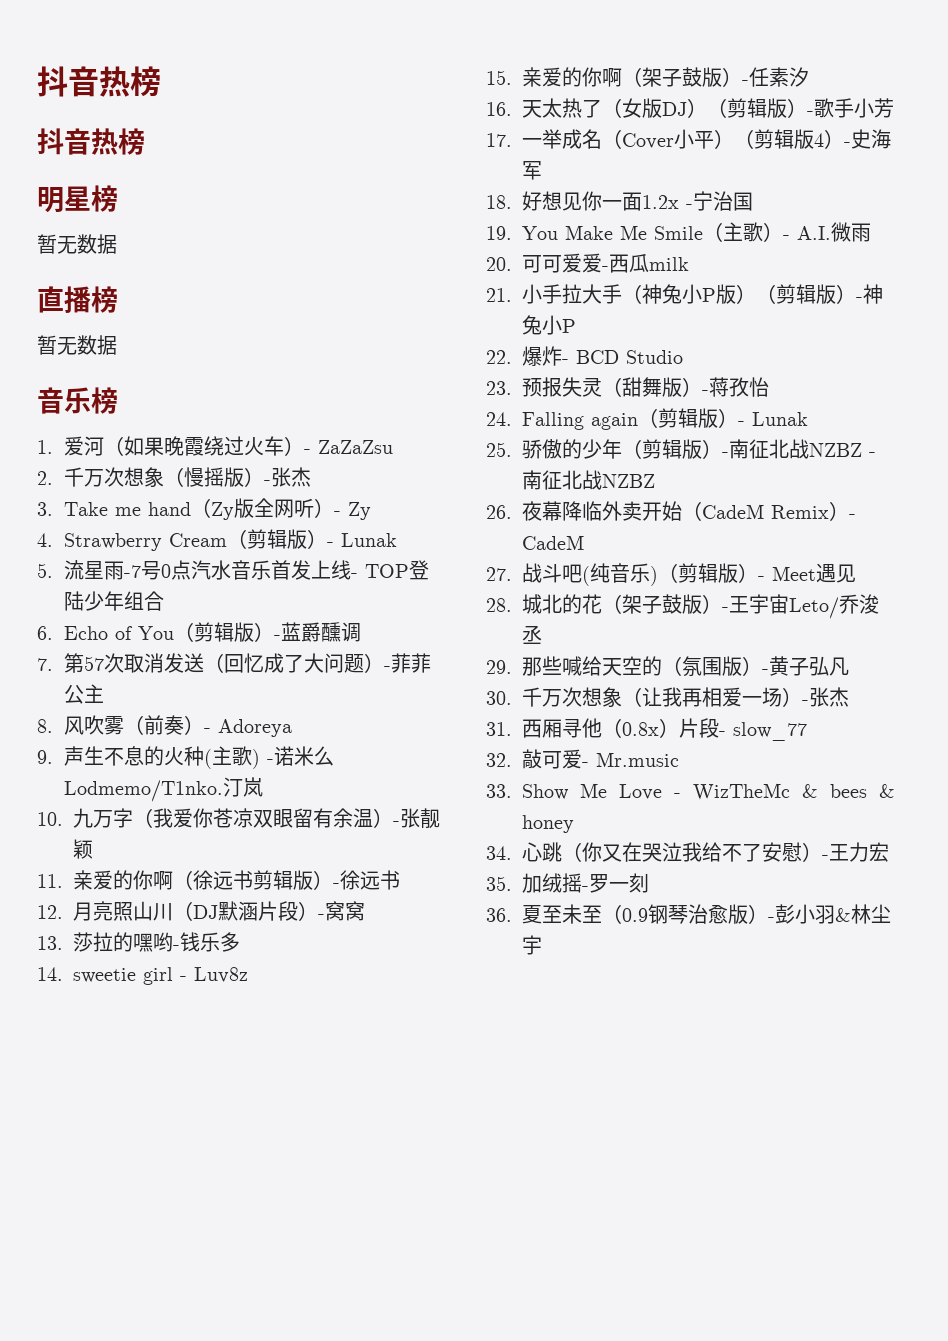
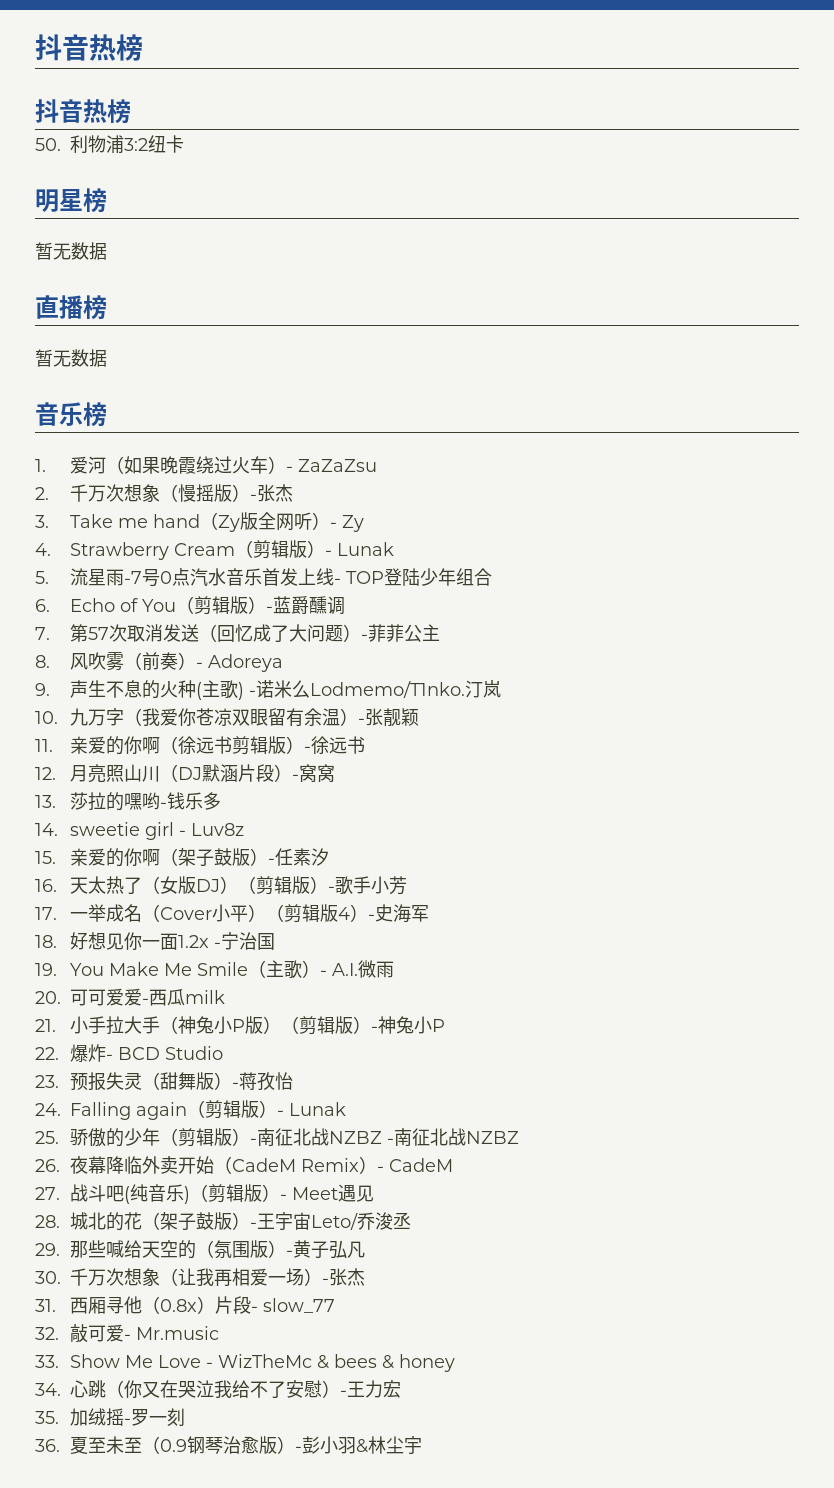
+ 50.利物浦3:2纽卡

